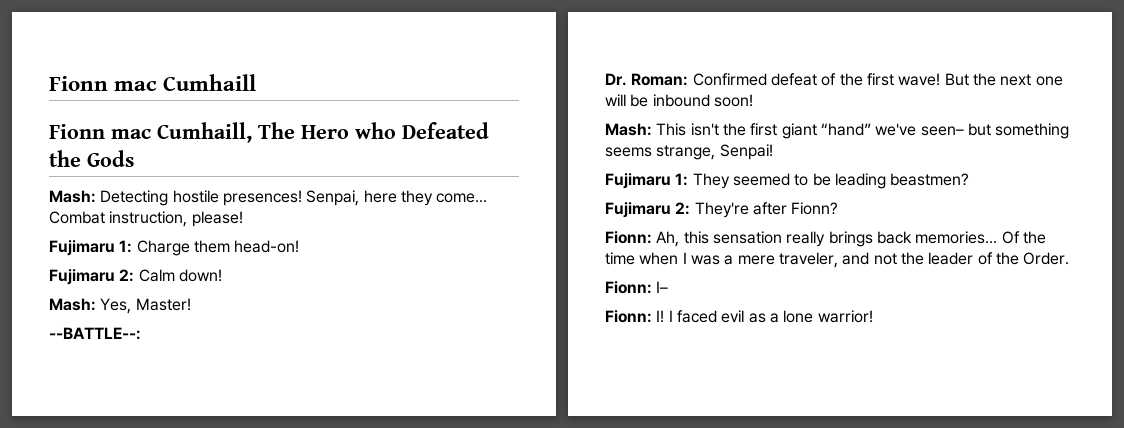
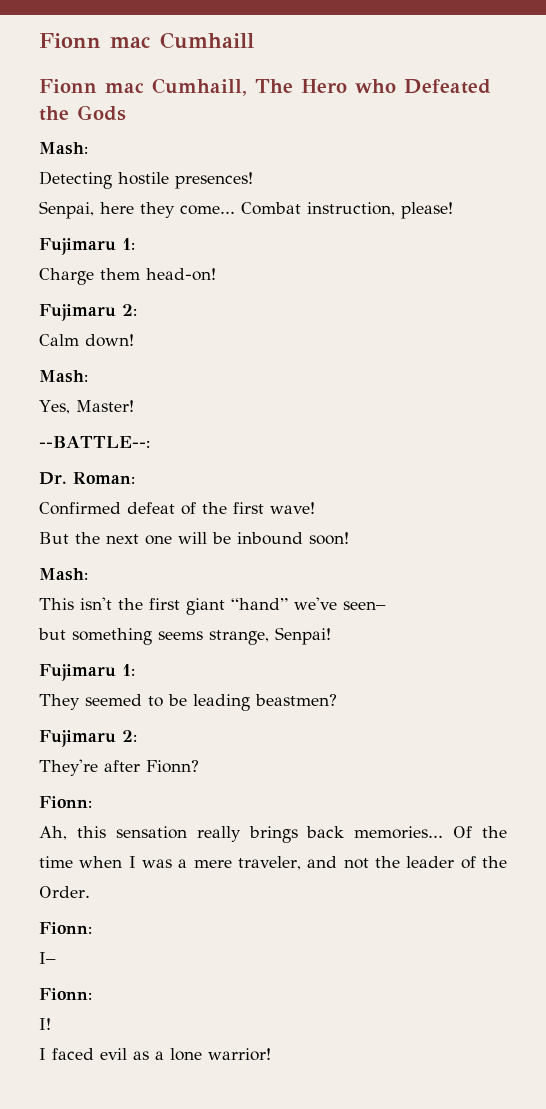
  Fionn mac Cumhaill, The Hero who Defeated the Gods
- Mash: Detecting hostile presences! Senpai, here they come...
+ Mash:
+ Detecting hostile presences!
+ Senpai, here they come...
  Combat instruction, please!
- Fujimaru 1: Charge them head-on!
- Fujimaru 2: Calm down!
- Mash: Yes, Master!
+ Fujimaru 1:
+ Charge them head-on!
+ Fujimaru 2:
+ Calm down!
+ Mash:
+ Yes, Master!
- Dr. Roman: Confirmed defeat of the first wave! But the next one will be inbound soon!
- Mash: This isn't the first giant “hand” we've seen– but something seems strange, Senpai!
- Fujimaru 1: They seemed to be leading beastmen?
- Fujimaru 2: They're after Fionn?
- Fionn: Ah, this sensation really brings back memories...
+ Dr. Roman:
+ Confirmed defeat of the first wave!
+ But the next one will be inbound soon!
+ Mash:
+ This isn't the first giant “hand” we've seen–
+ but something seems strange, Senpai!
+ Fujimaru 1:
+ They seemed to be leading beastmen?
+ Fujimaru 2:
+ They're after Fionn?
+ Fionn:
+ Ah, this sensation really brings back memories...
  Of the time when I was a mere traveler, and not the leader of the Order.
- Fionn: I–
- Fionn: I! I faced evil as a lone warrior!
+ Fionn:
+ I–
+ Fionn:
+ I!
+ I faced evil as a lone warrior!

